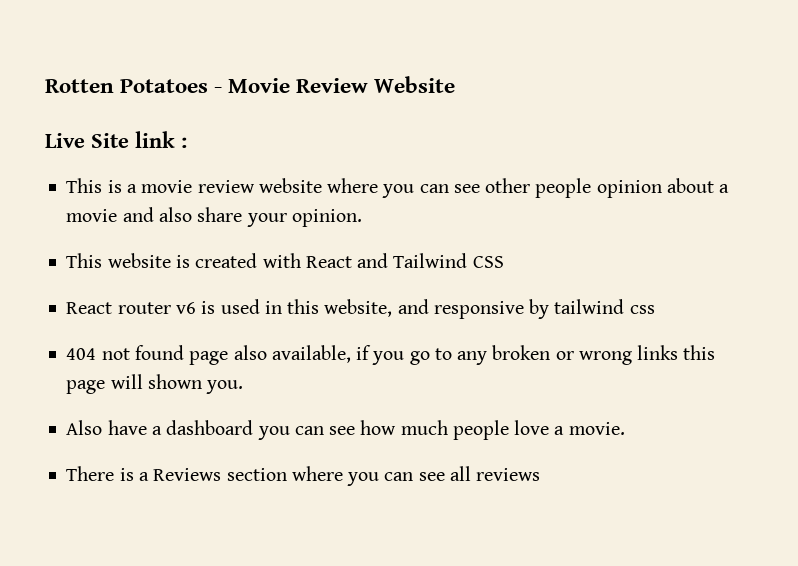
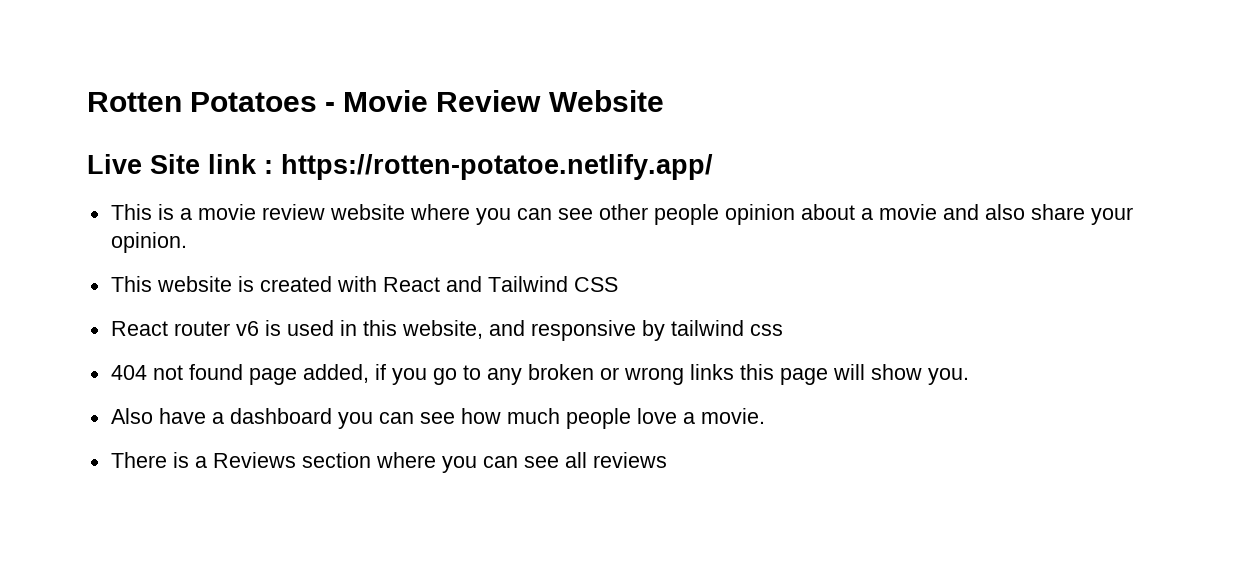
- Live Site link :
+ Live Site link : https://rotten-potatoe.netlify.app/
- 404 not found page also available, if you go to any broken or wrong links this page will shown you.
+ 404 not found page added, if you go to any broken or wrong links this page will show you.

